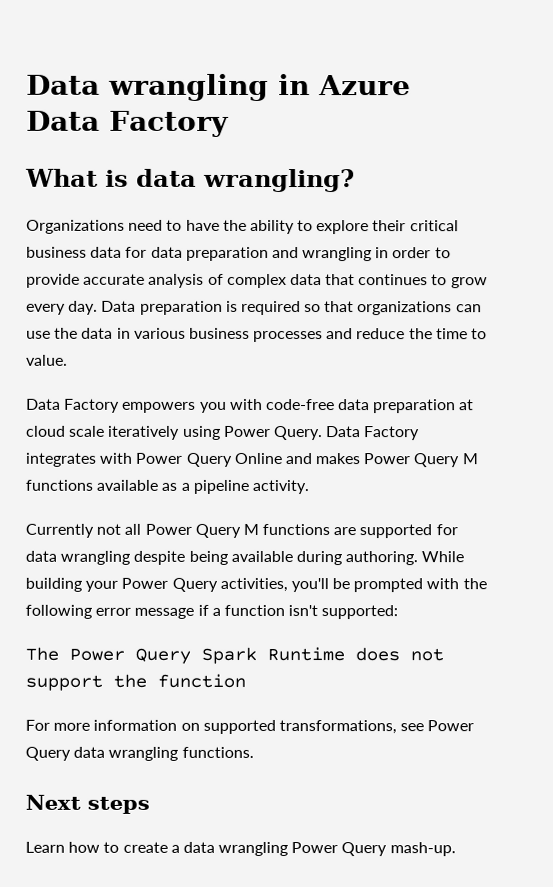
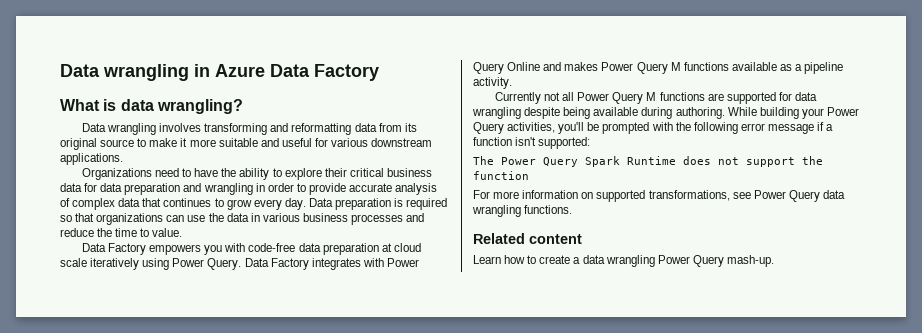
+ Data wrangling involves transforming and reformatting data from its original source to make it more suitable and useful for various downstream applications.
- Next steps
+ Related content

